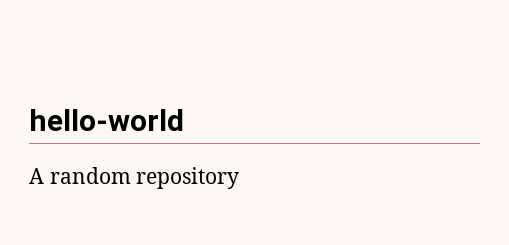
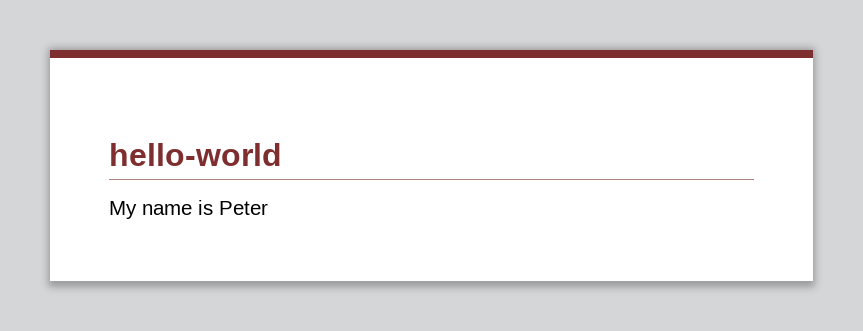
- A random repository
+ My name is Peter

